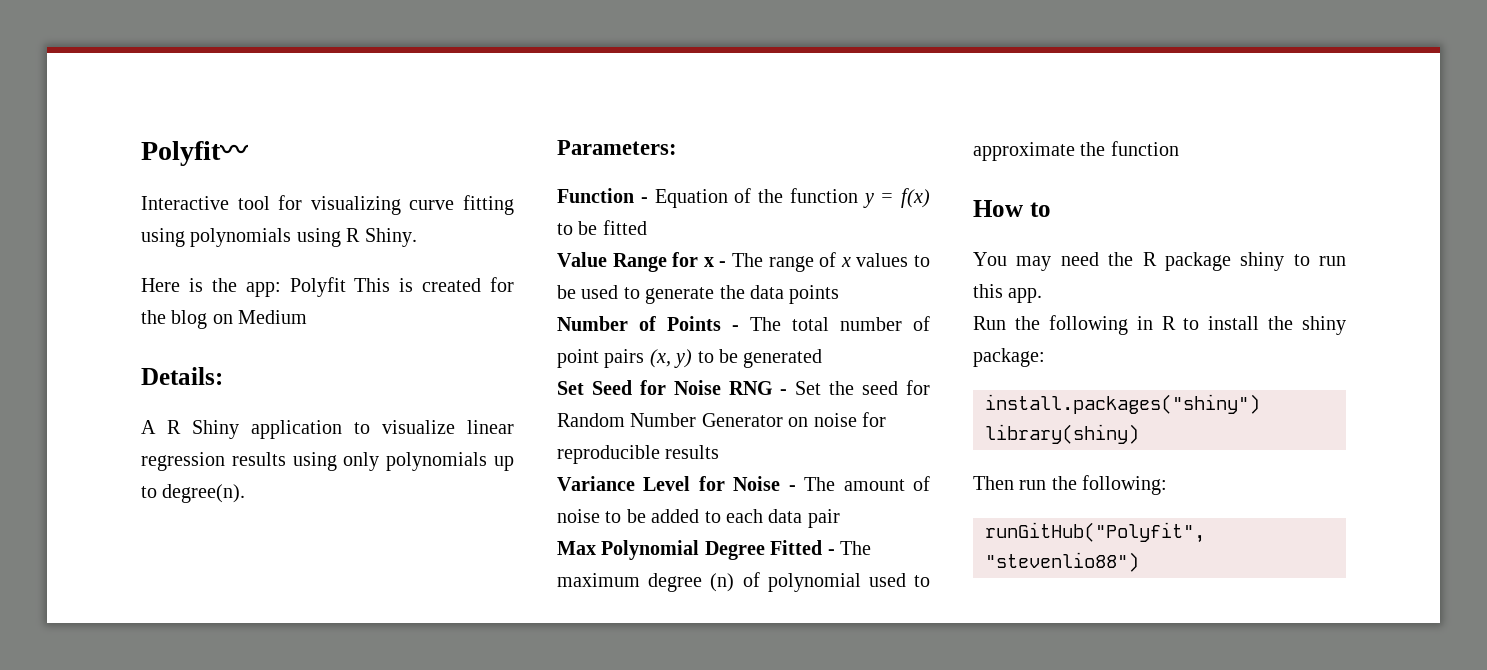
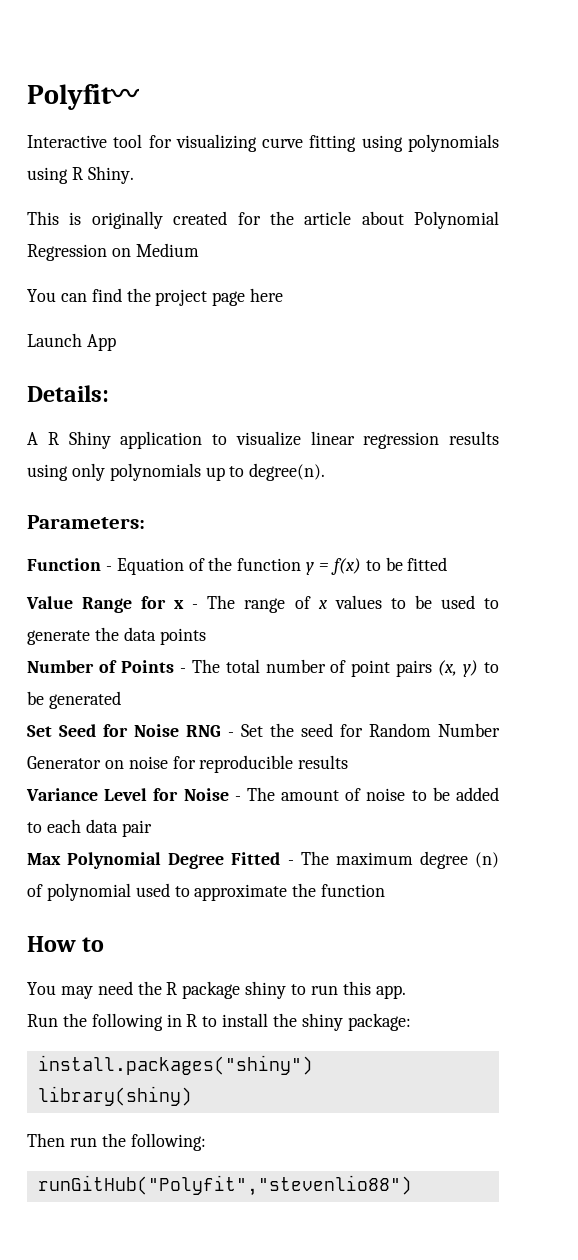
- Here is the app: Polyfit This is created for the blog on Medium
+ This is originally created for the article about Polynomial Regression on Medium
+ You can find the project page here
+ Launch App

